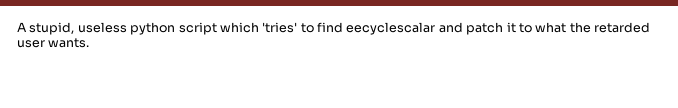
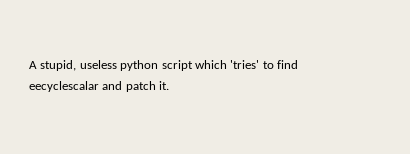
- A stupid, useless python script which 'tries' to find eecyclescalar and patch it to what the retarded user wants.
+ A stupid, useless python script which 'tries' to find eecyclescalar and patch it.

